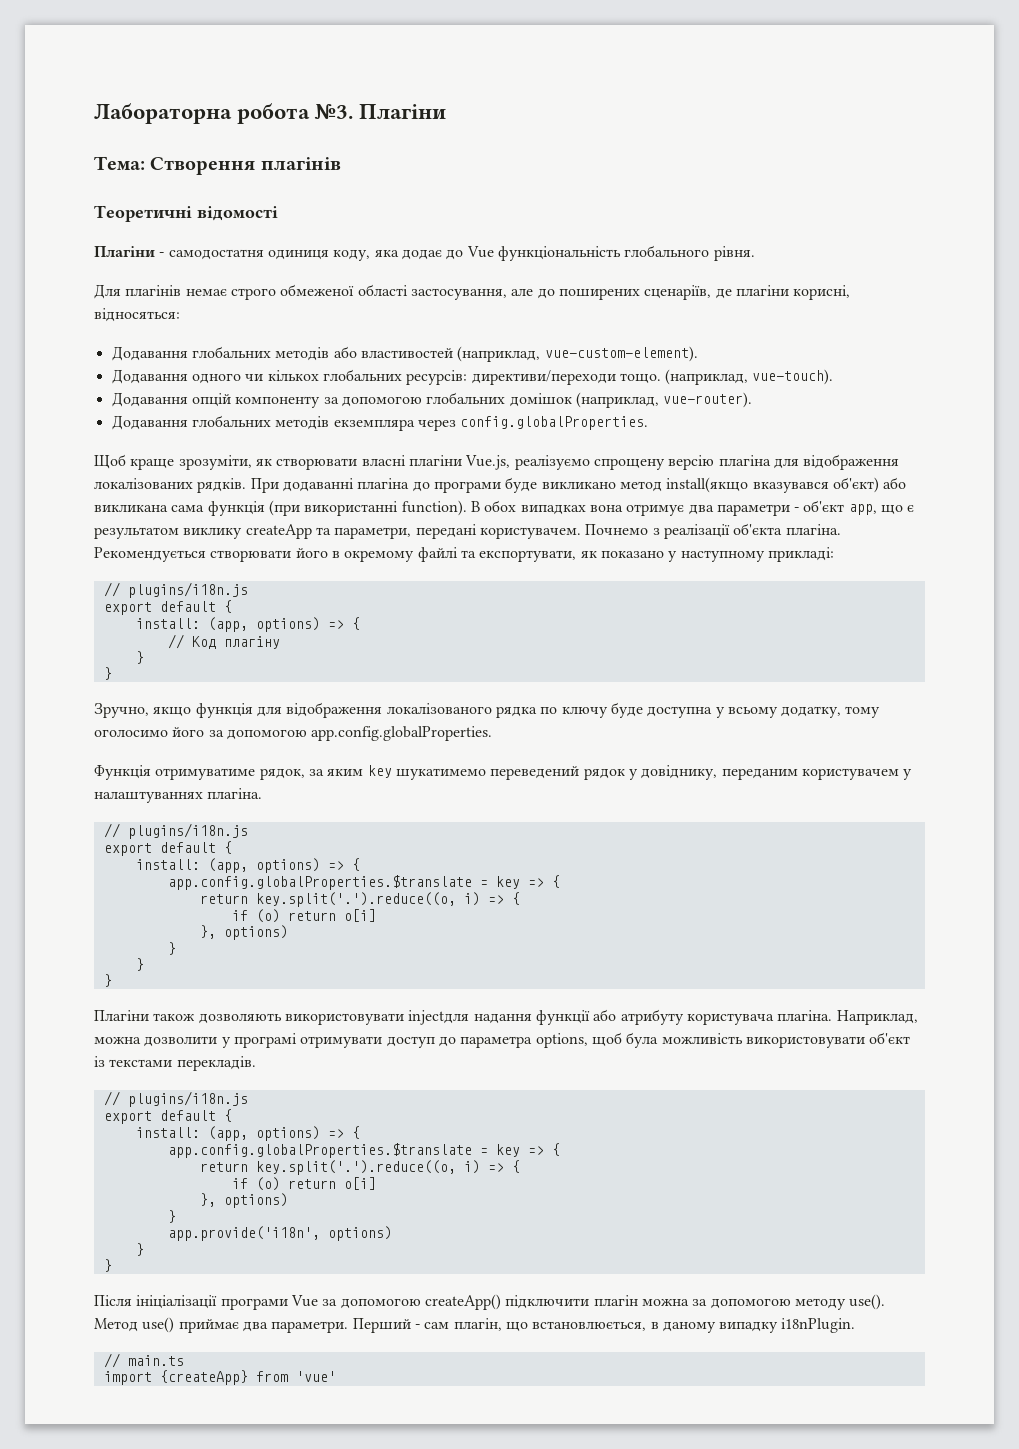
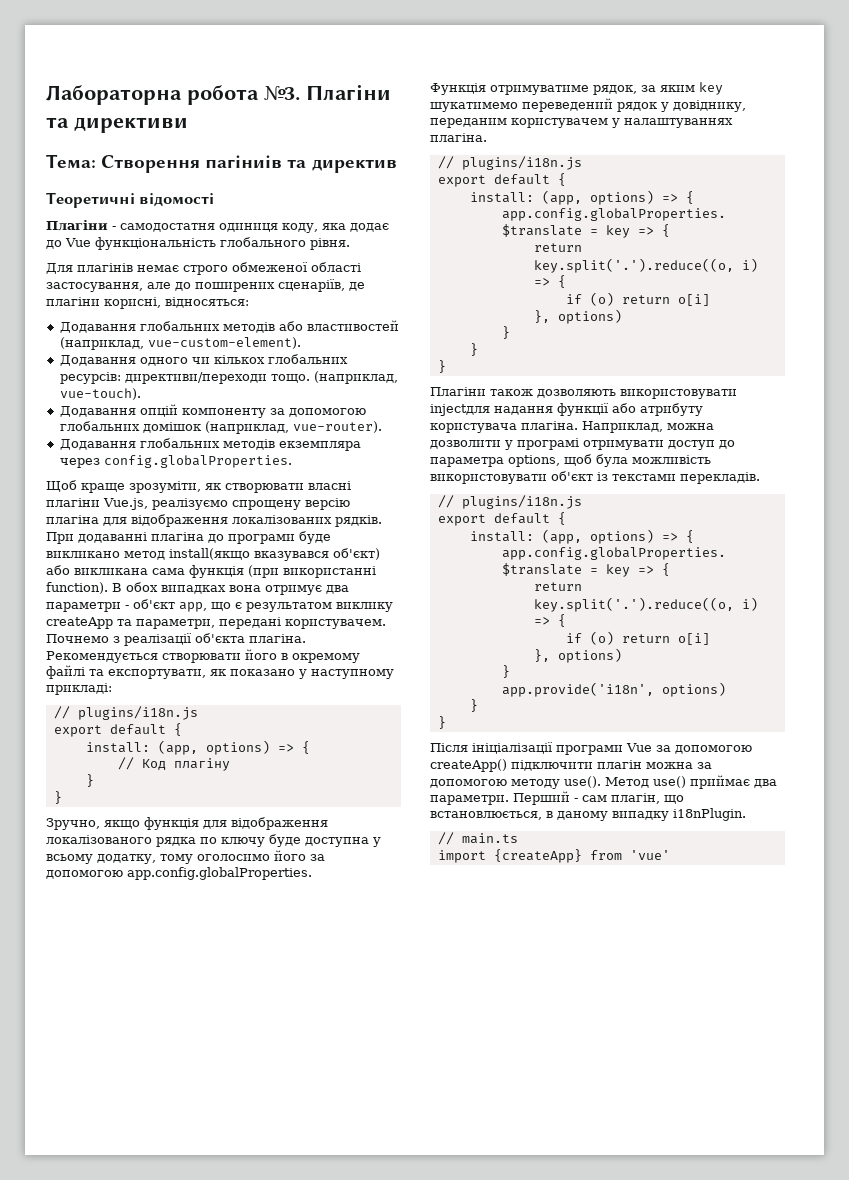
- Лабораторна робота №3. Плагіни
+ Лабораторна робота №3. Плагіни та директиви
- Тема: Створення плагінів
+ Тема: Створення пагіниів та директив

